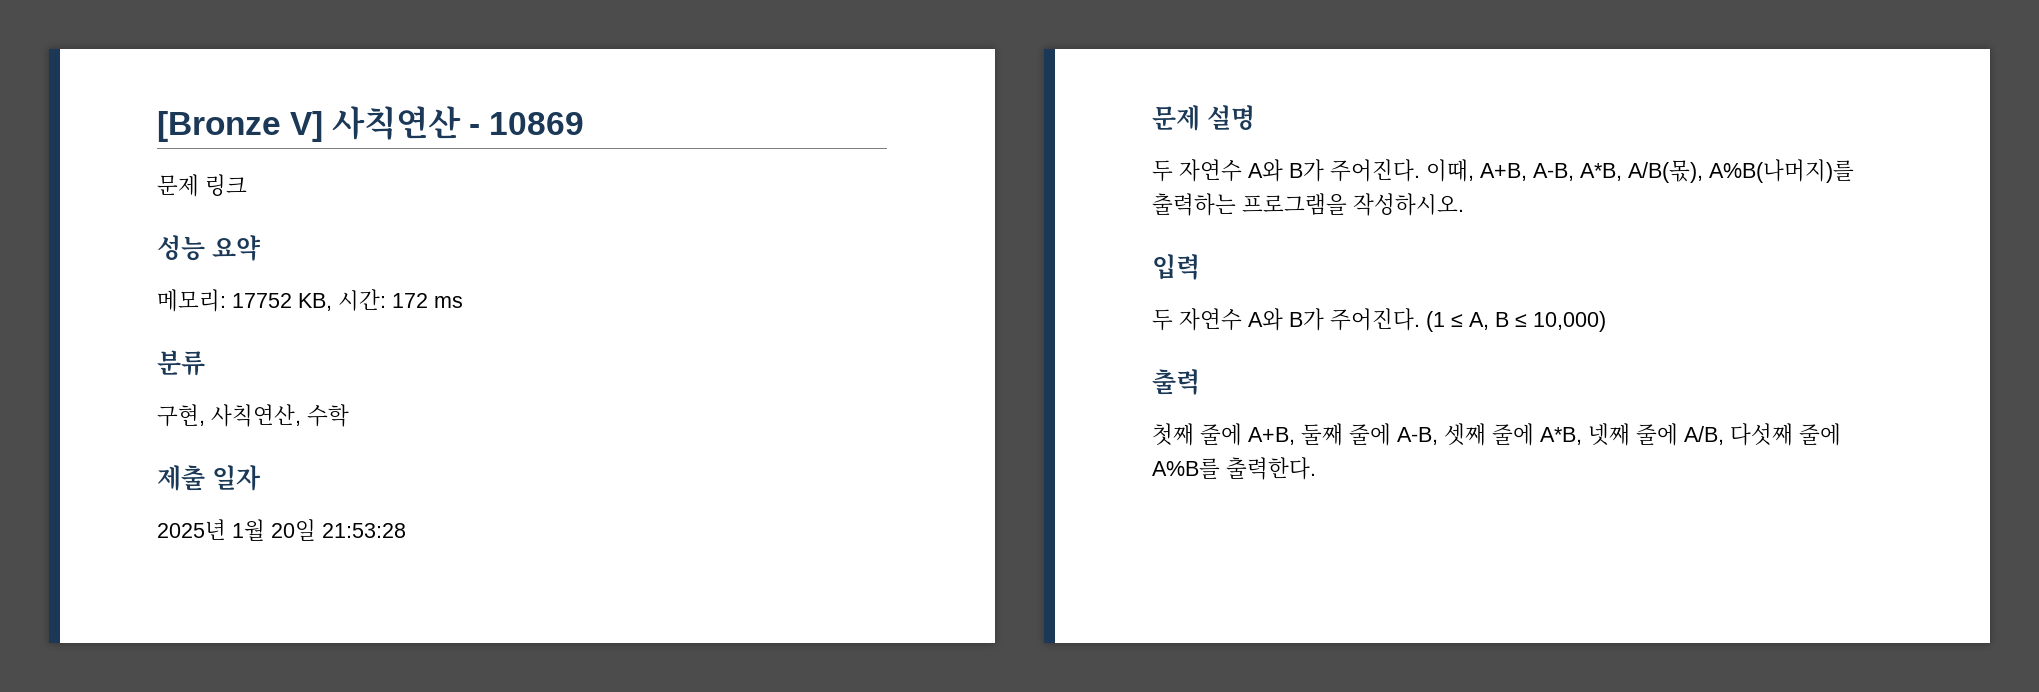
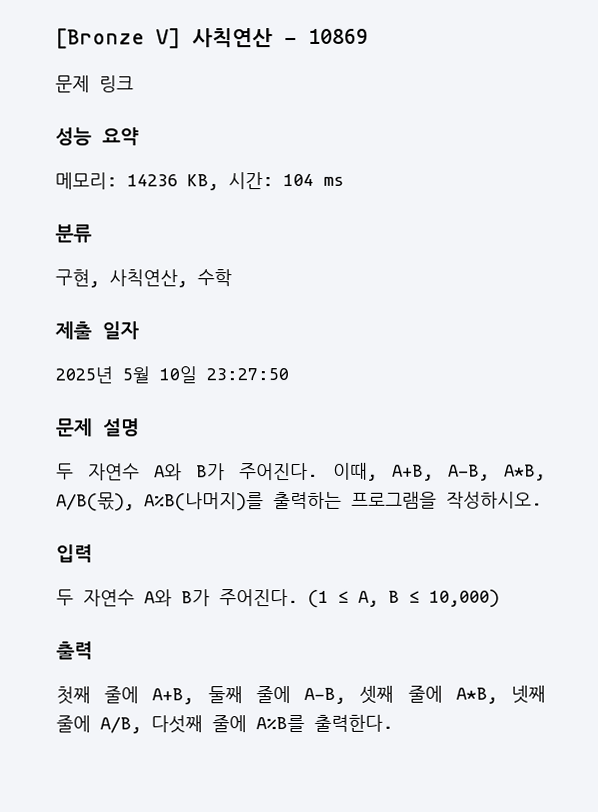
- 메모리: 17752 KB, 시간: 172 ms
+ 메모리: 14236 KB, 시간: 104 ms
- 2025년 1월 20일 21:53:28
+ 2025년 5월 10일 23:27:50

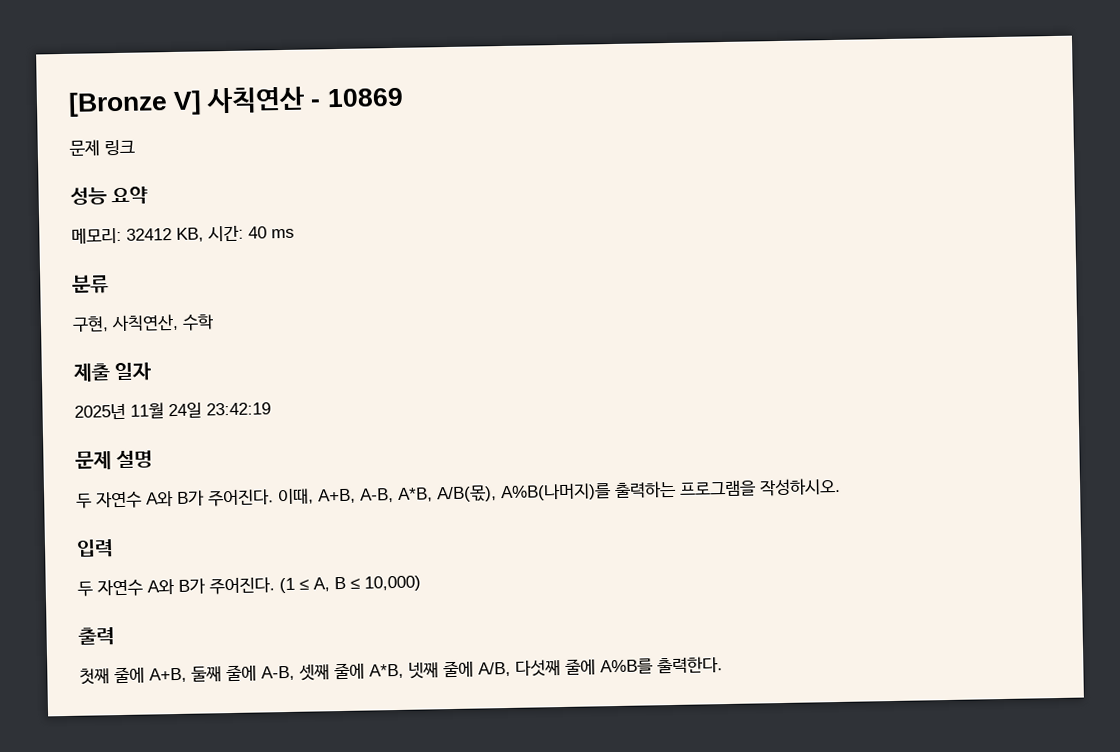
- 메모리: 14236 KB, 시간: 104 ms
+ 메모리: 32412 KB, 시간: 40 ms
- 2025년 5월 10일 23:27:50
+ 2025년 11월 24일 23:42:19

